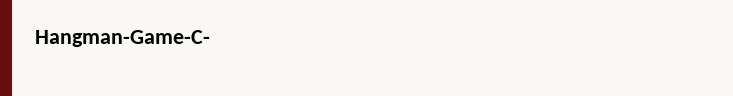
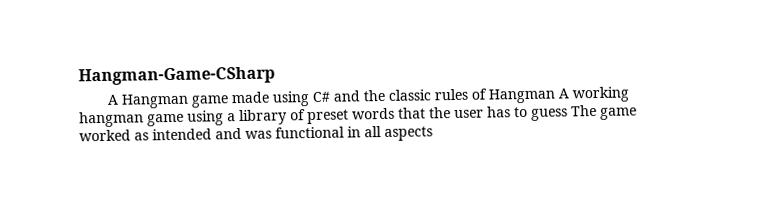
- Hangman-Game-C-
+ Hangman-Game-CSharp
+ A Hangman game made using C# and the classic rules of Hangman A working hangman game using a library of preset words that the user has to guess The game worked as intended and was functional in all aspects

